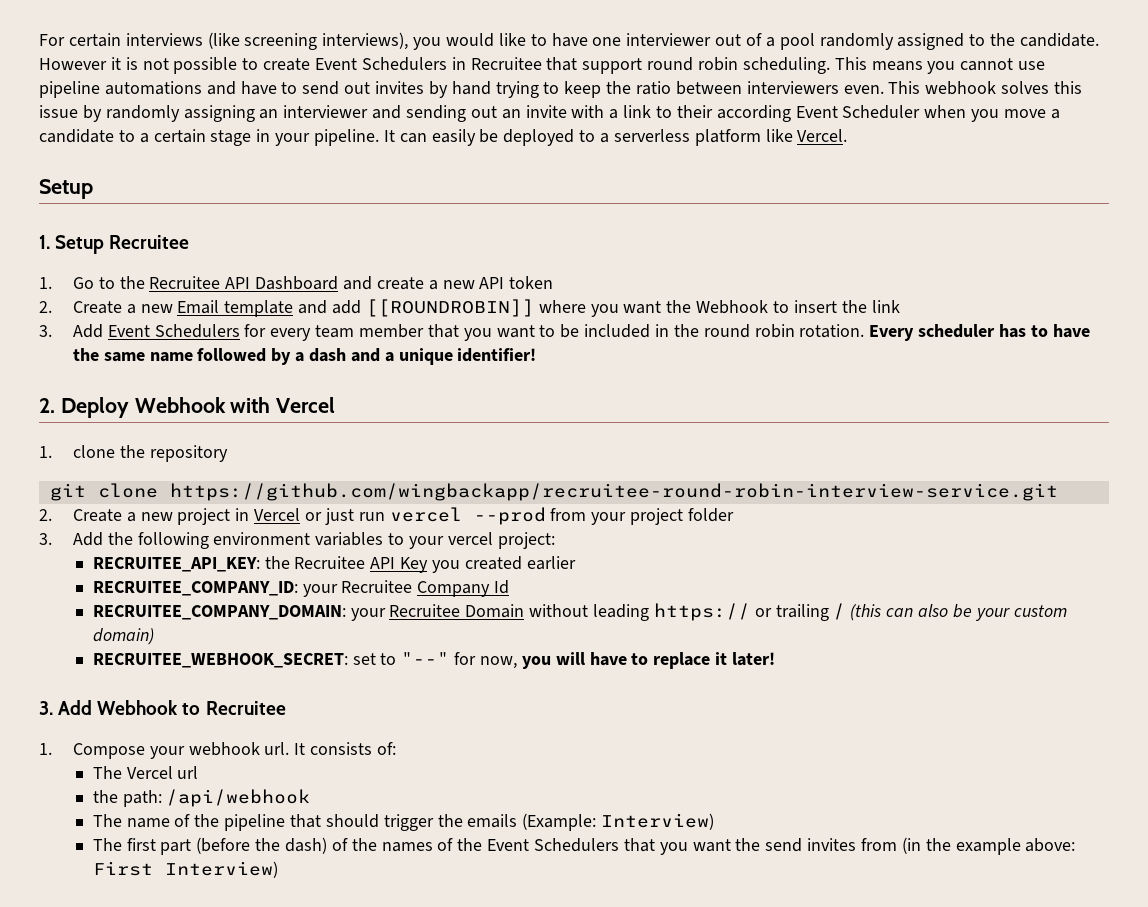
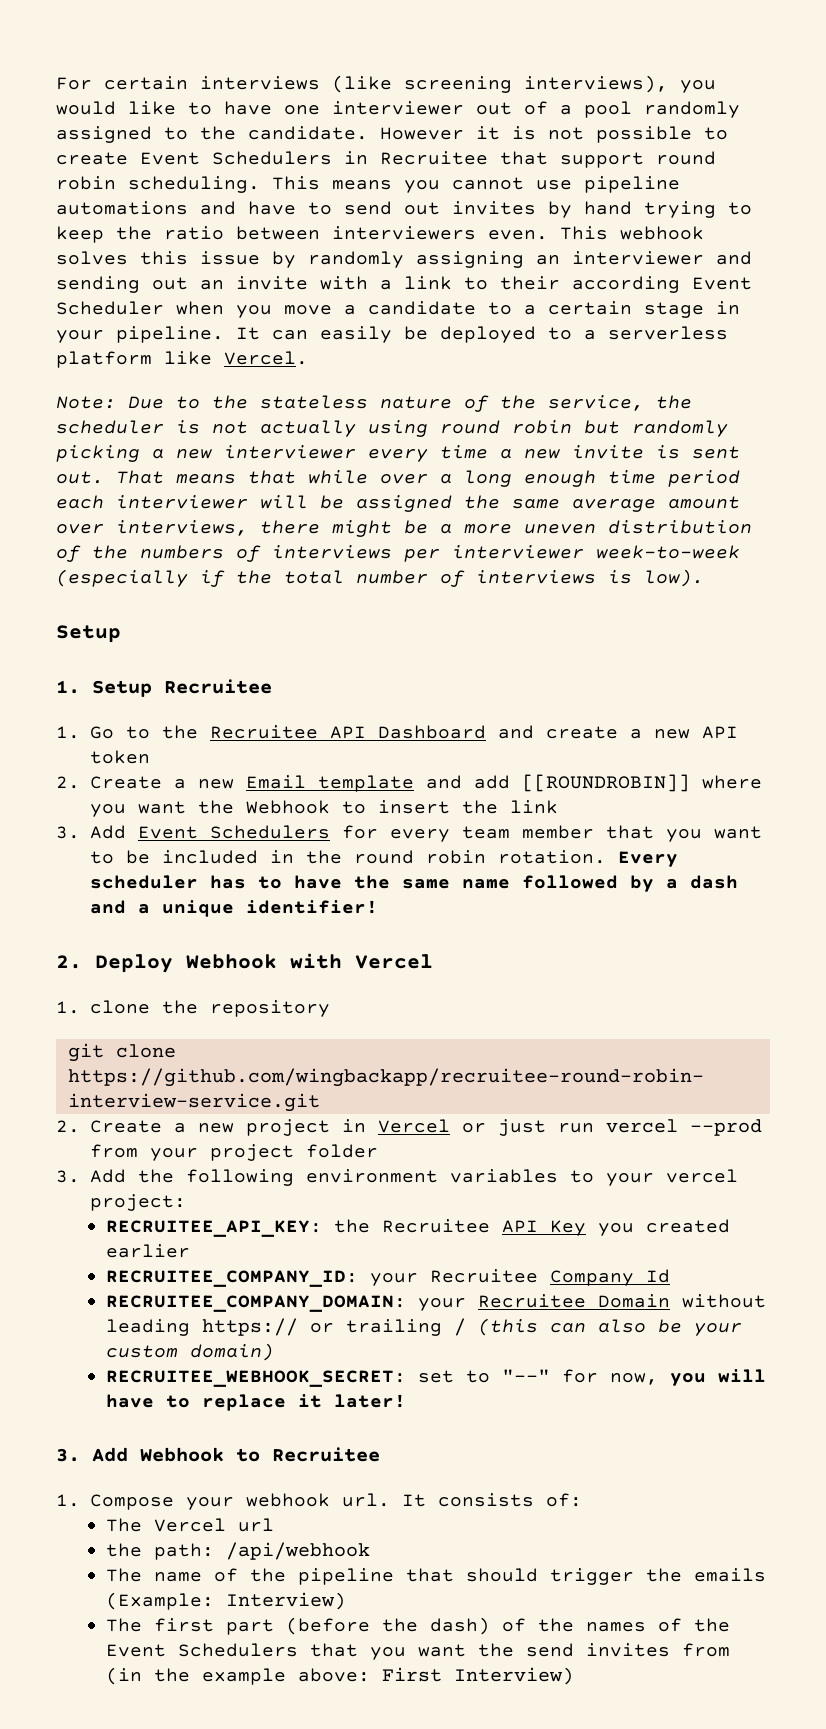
+ Note: Due to the stateless nature of the service, the scheduler is not actually using round robin but randomly picking a new interviewer every time a new invite is sent out. That means that while over a long enough time period each interviewer will be assigned the same average amount over interviews, there might be a more uneven distribution of the numbers of interviews per interviewer week-to-week (especially if the total number of interviews is low).

